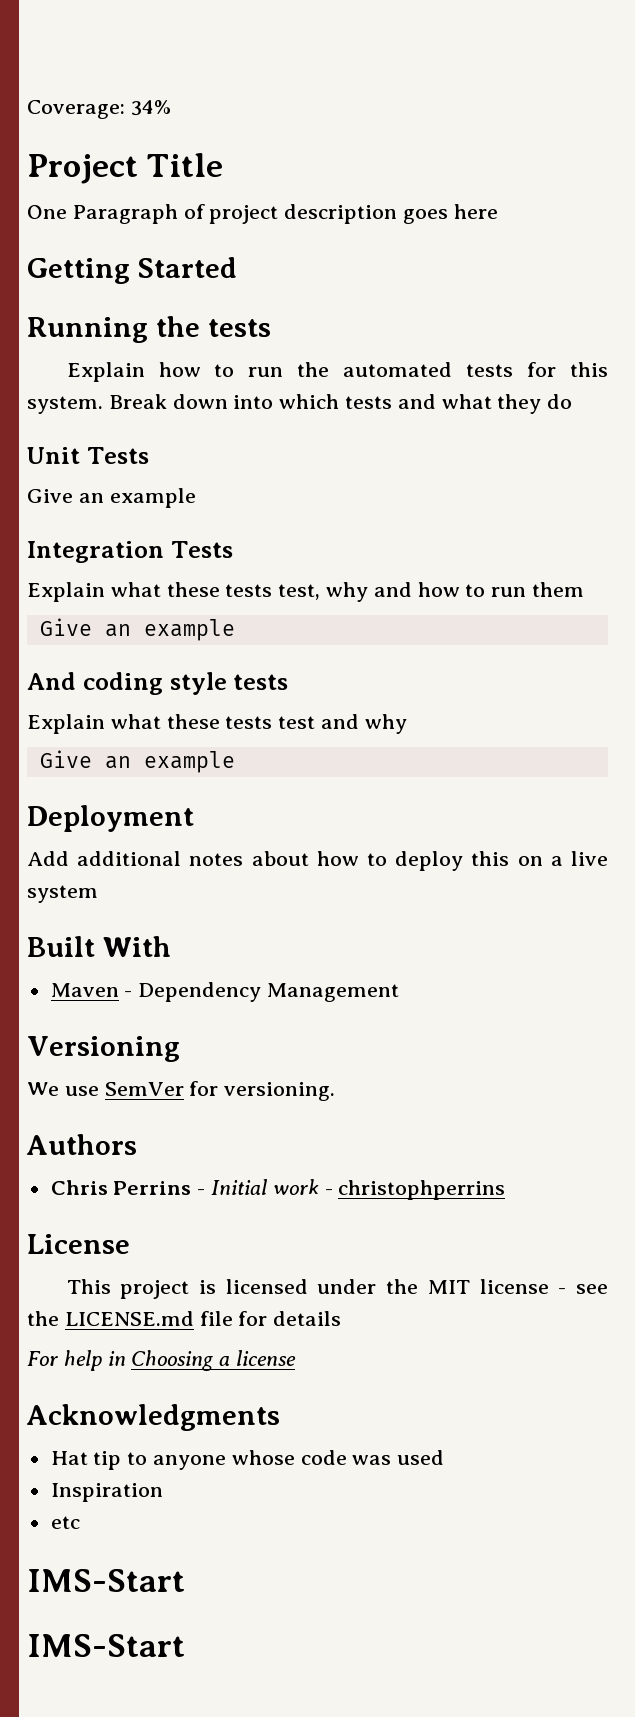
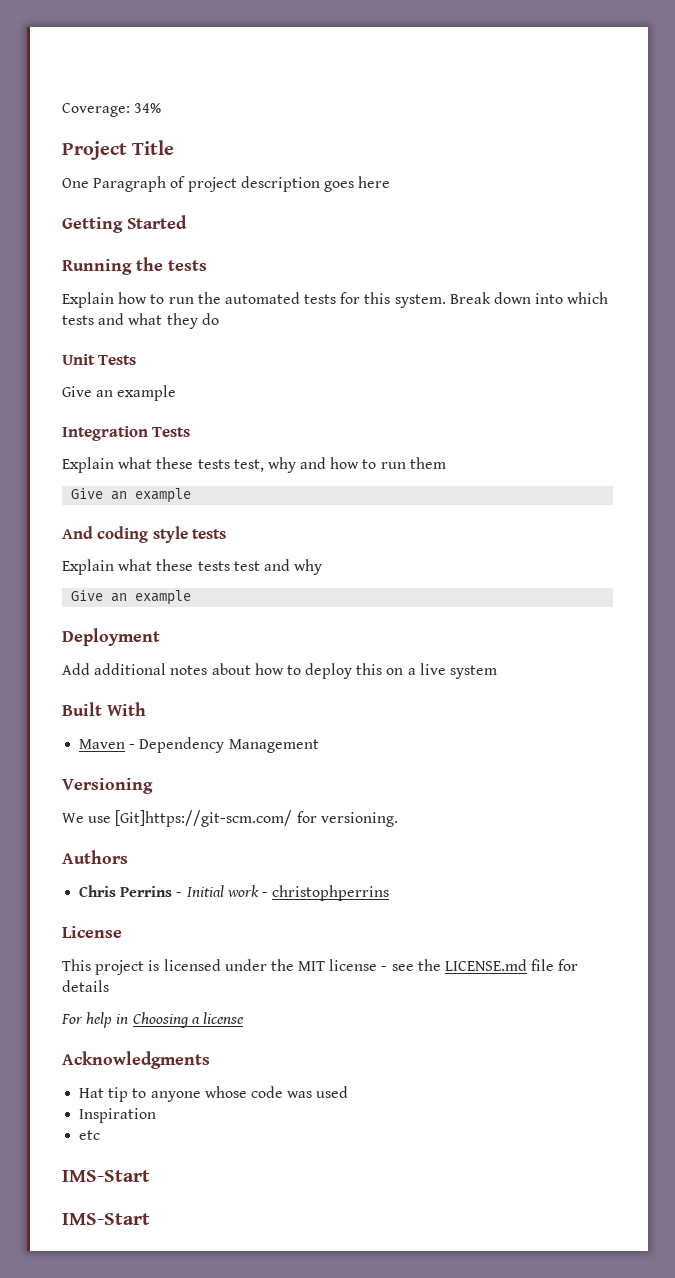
- We use SemVer for versioning.
+ We use [Git]https://git-scm.com/ for versioning.

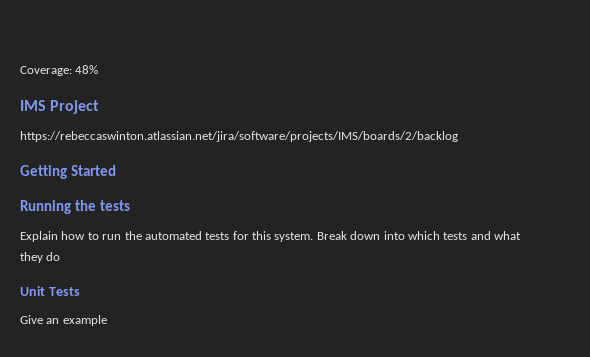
- Coverage: 34%
- Project Title
- One Paragraph of project description goes here
+ Coverage: 48%
+ IMS Project
+ https://rebeccaswinton.atlassian.net/jira/software/projects/IMS/boards/2/backlog
- Integration Tests
- Explain what these tests test, why and how to run them
- Give an example
- And coding style tests
- Explain what these tests test and why
- Give an example
- Deployment
- Add additional notes about how to deploy this on a live system
- Built With
- Maven - Dependency Management
- Versioning
- We use [Git]https://git-scm.com/ for versioning.
- Authors
- Chris Perrins - Initial work - christophperrins
- License
- This project is licensed under the MIT license - see the LICENSE.md file for details
- For help in Choosing a license
- Acknowledgments
- Hat tip to anyone whose code was used
- Inspiration
- etc
- IMS-Start
- IMS-Start

